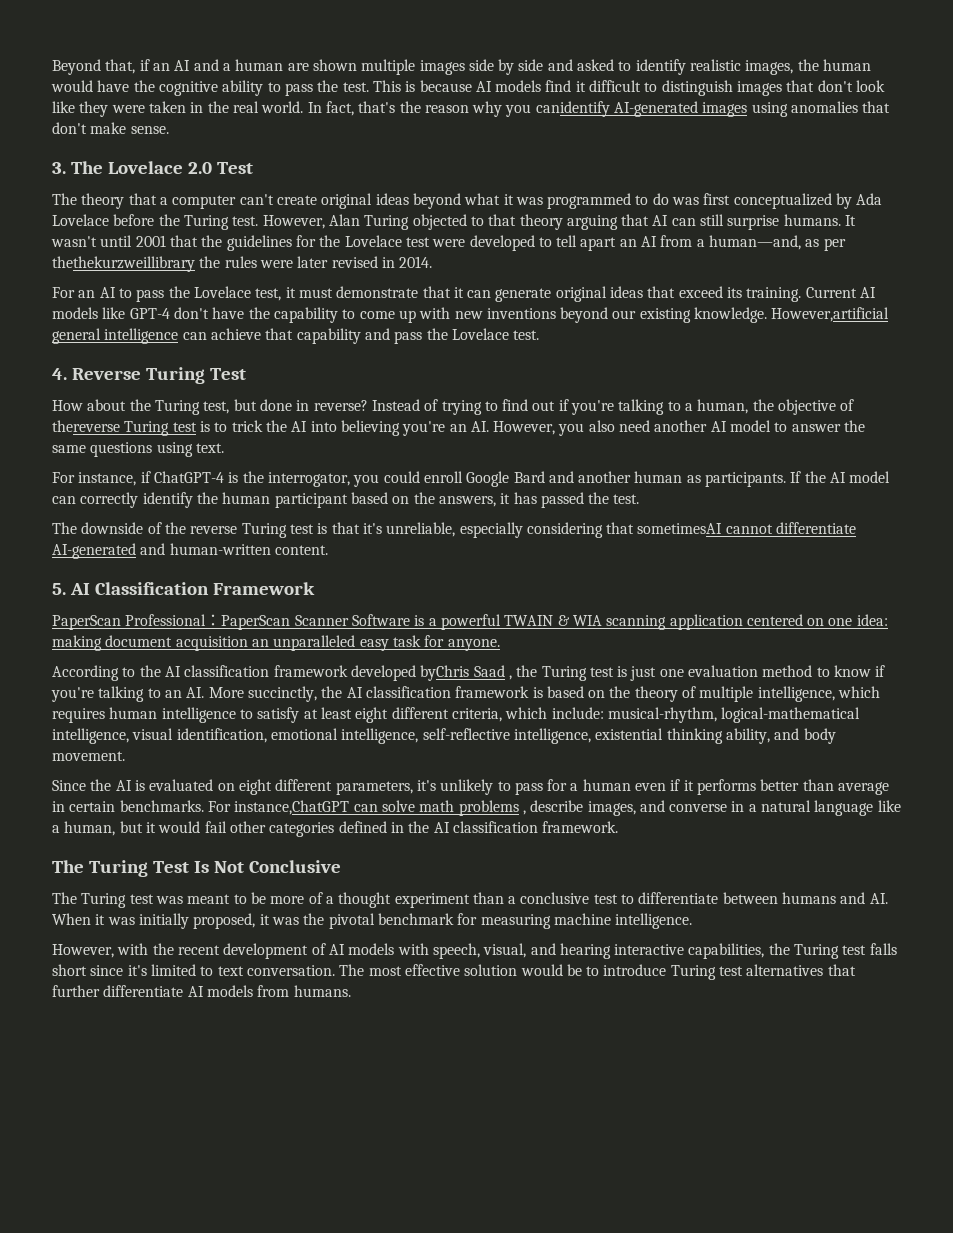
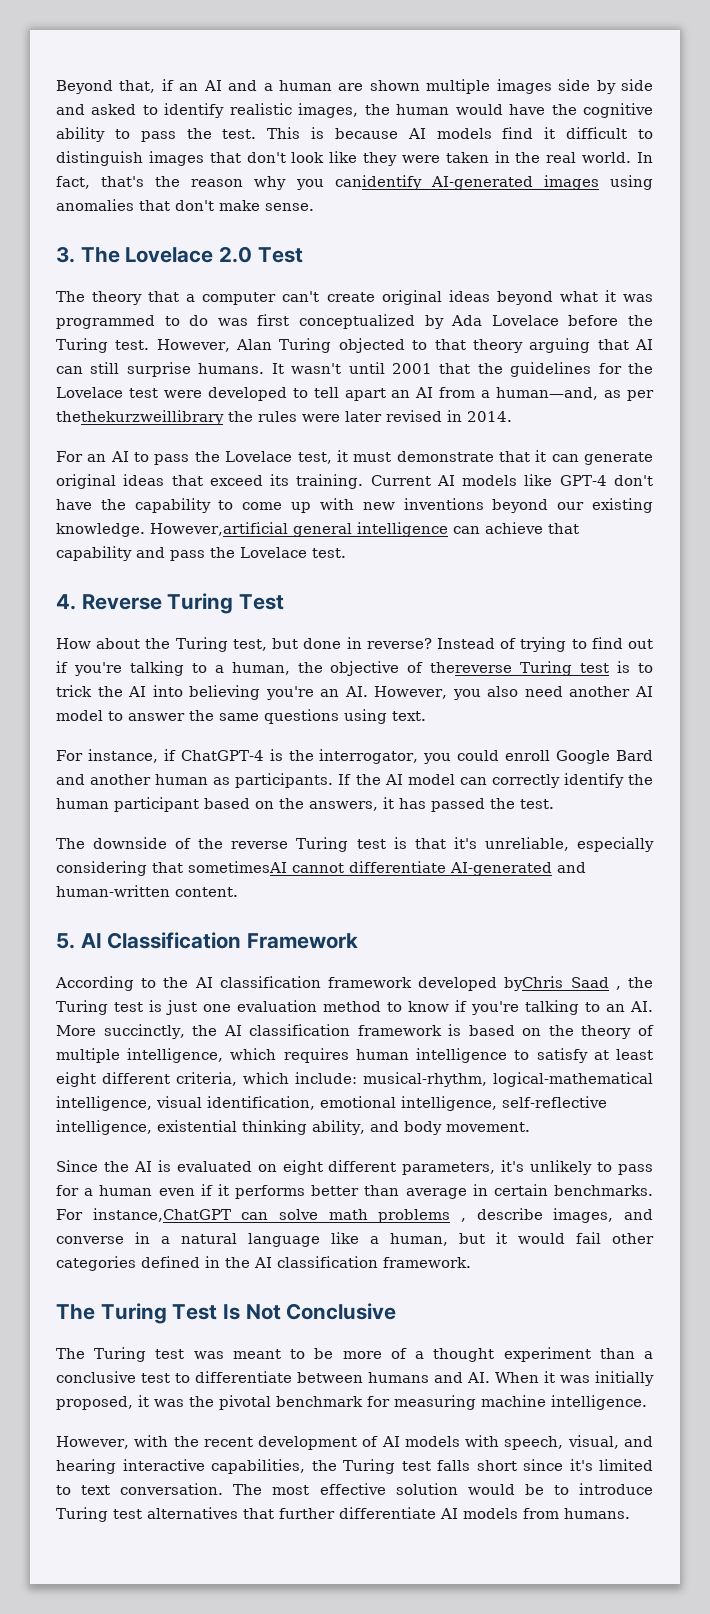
- PaperScan Professional：PaperScan Scanner Software is a powerful TWAIN & WIA scanning application centered on one idea: making document acquisition an unparalleled easy task for anyone.

